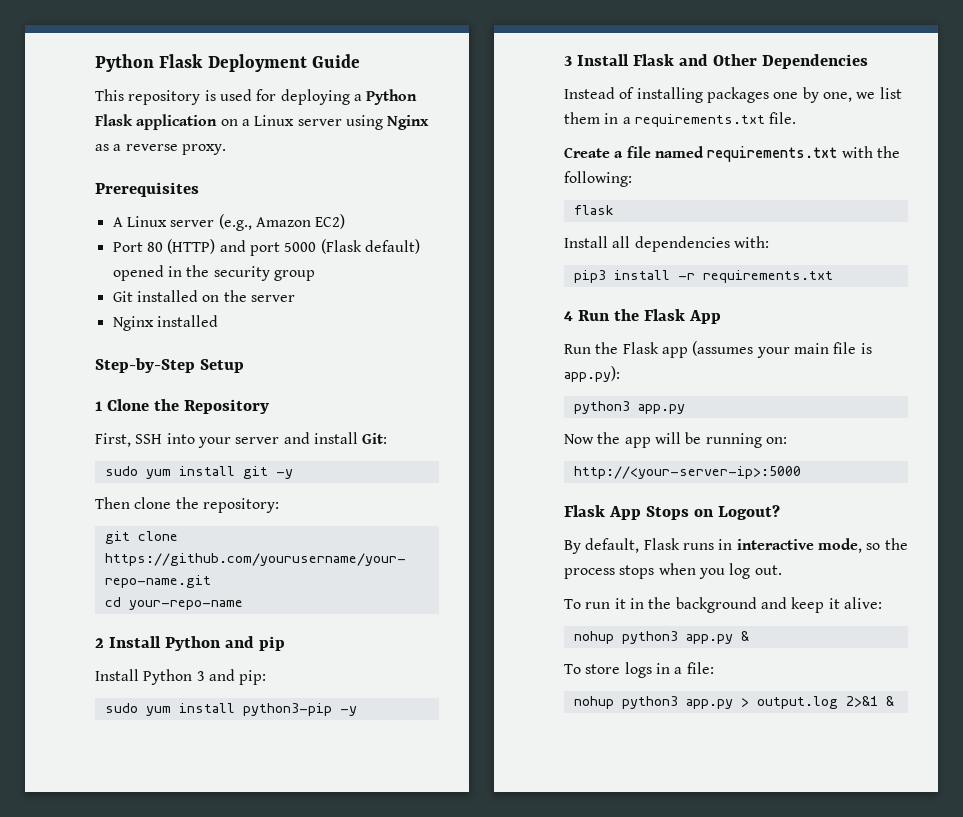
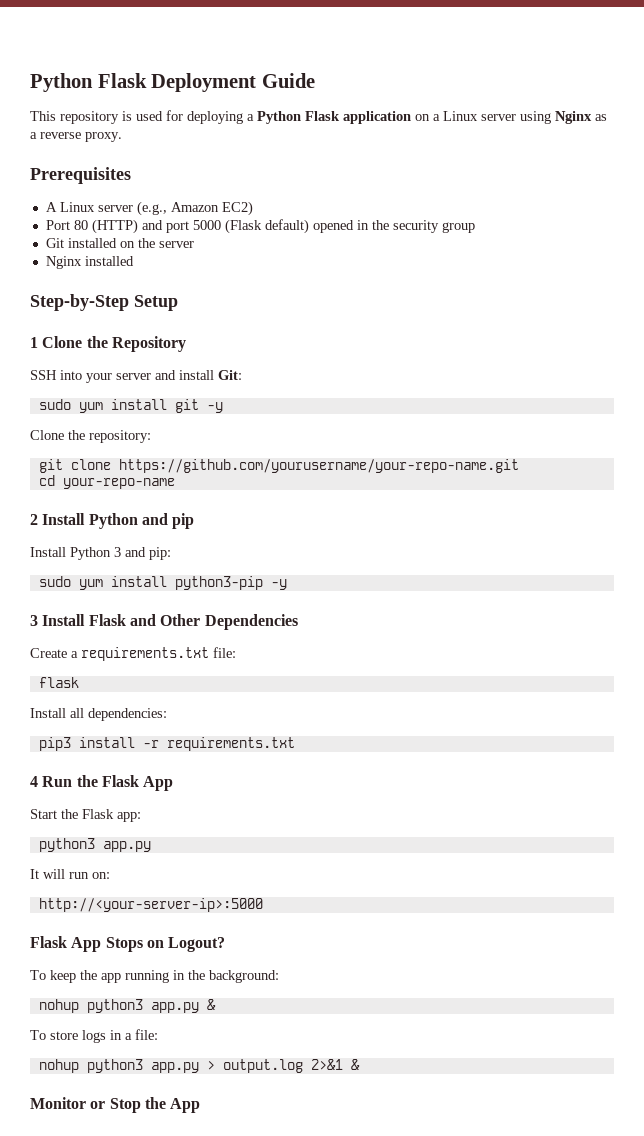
- First, SSH into your server and install Git:
+ SSH into your server and install Git:
- Then clone the repository:
+ Clone the repository:
- Instead of installing packages one by one, we list them in a requirements.txt file.
- Create a file named requirements.txt with the following:
+ Create a requirements.txt file:
- Install all dependencies with:
+ Install all dependencies:
- Run the Flask app (assumes your main file is app.py):
+ Start the Flask app:
  python3 app.py
- Now the app will be running on:
+ It will run on:
- By default, Flask runs in interactive mode, so the process stops when you log out.
- To run it in the background and keep it alive:
+ To keep the app running in the background:
+ Monitor or Stop the App

